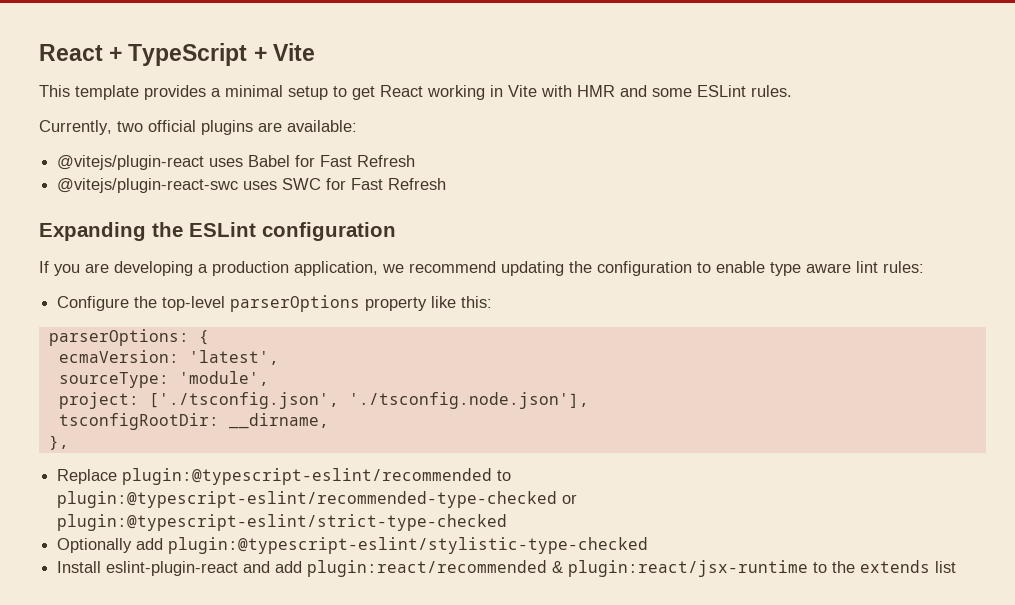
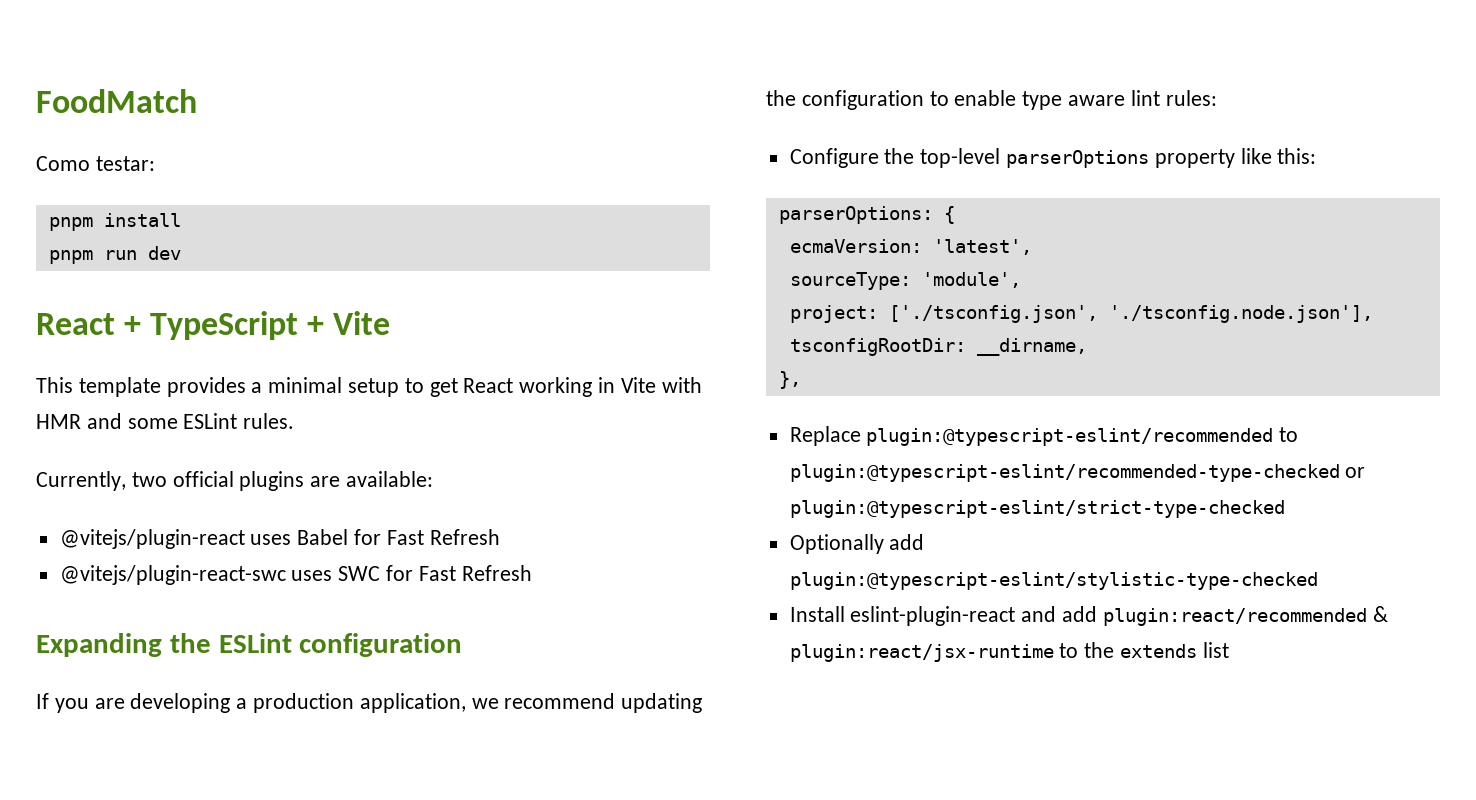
+ FoodMatch
+ Como testar:
+ pnpm install
+ pnpm run dev

